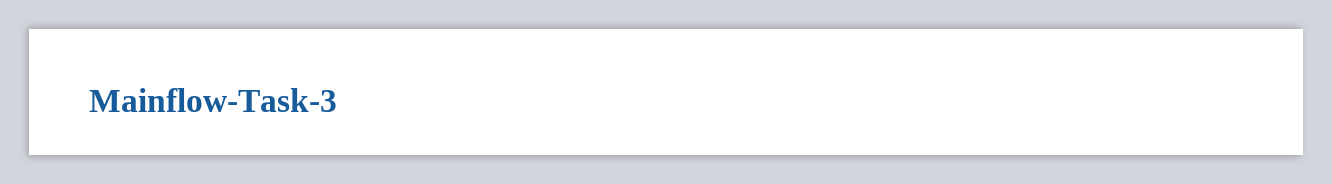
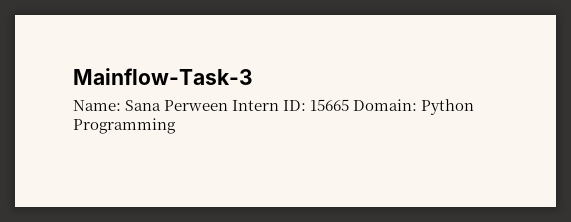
+ Name: Sana Perween Intern ID: 15665 Domain: Python Programming

